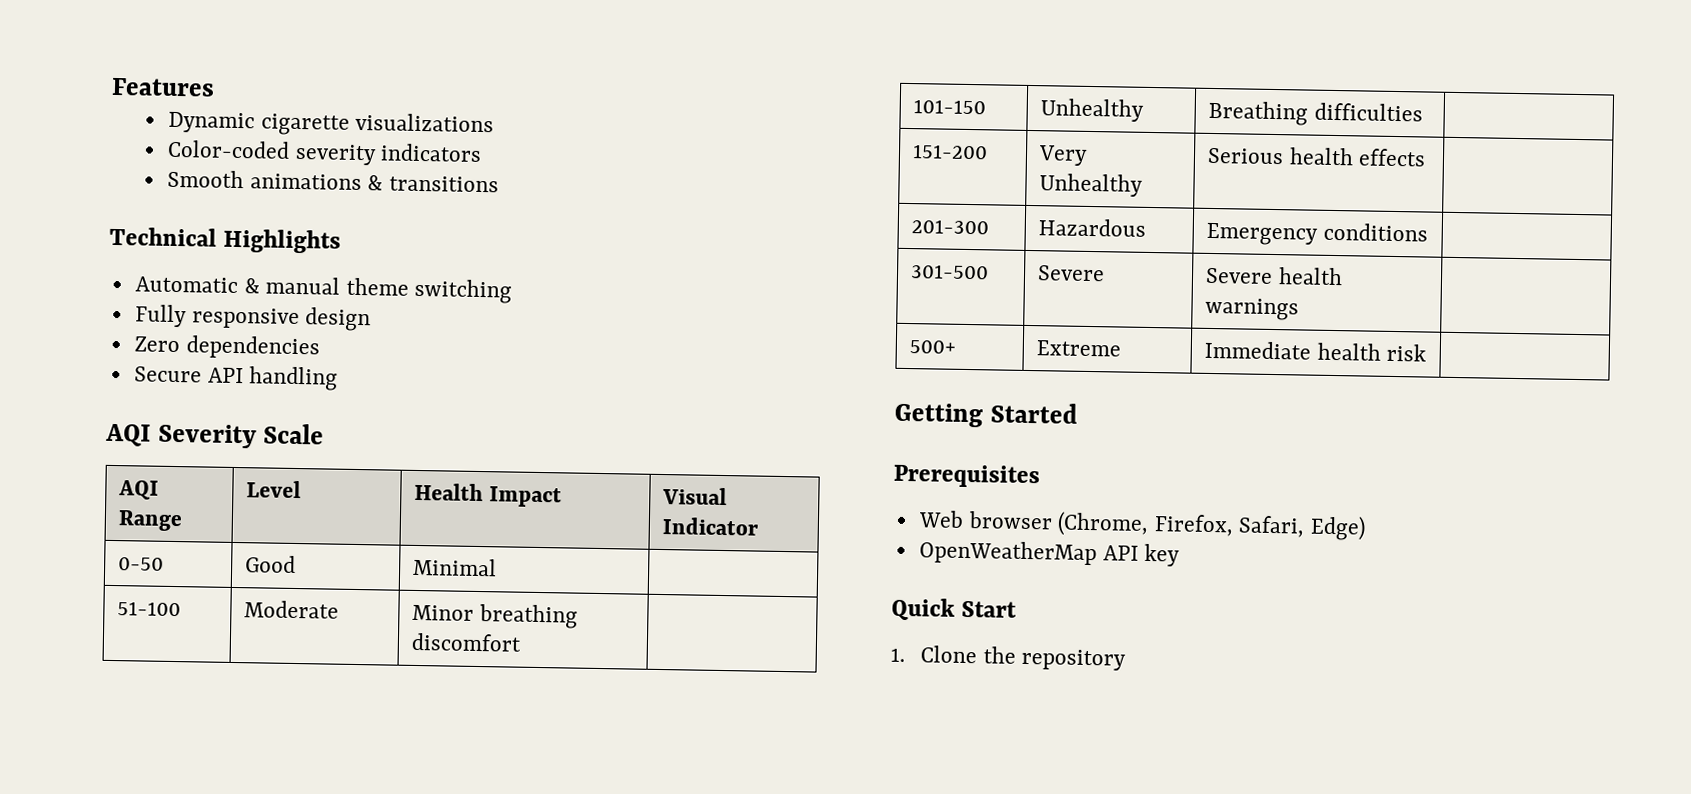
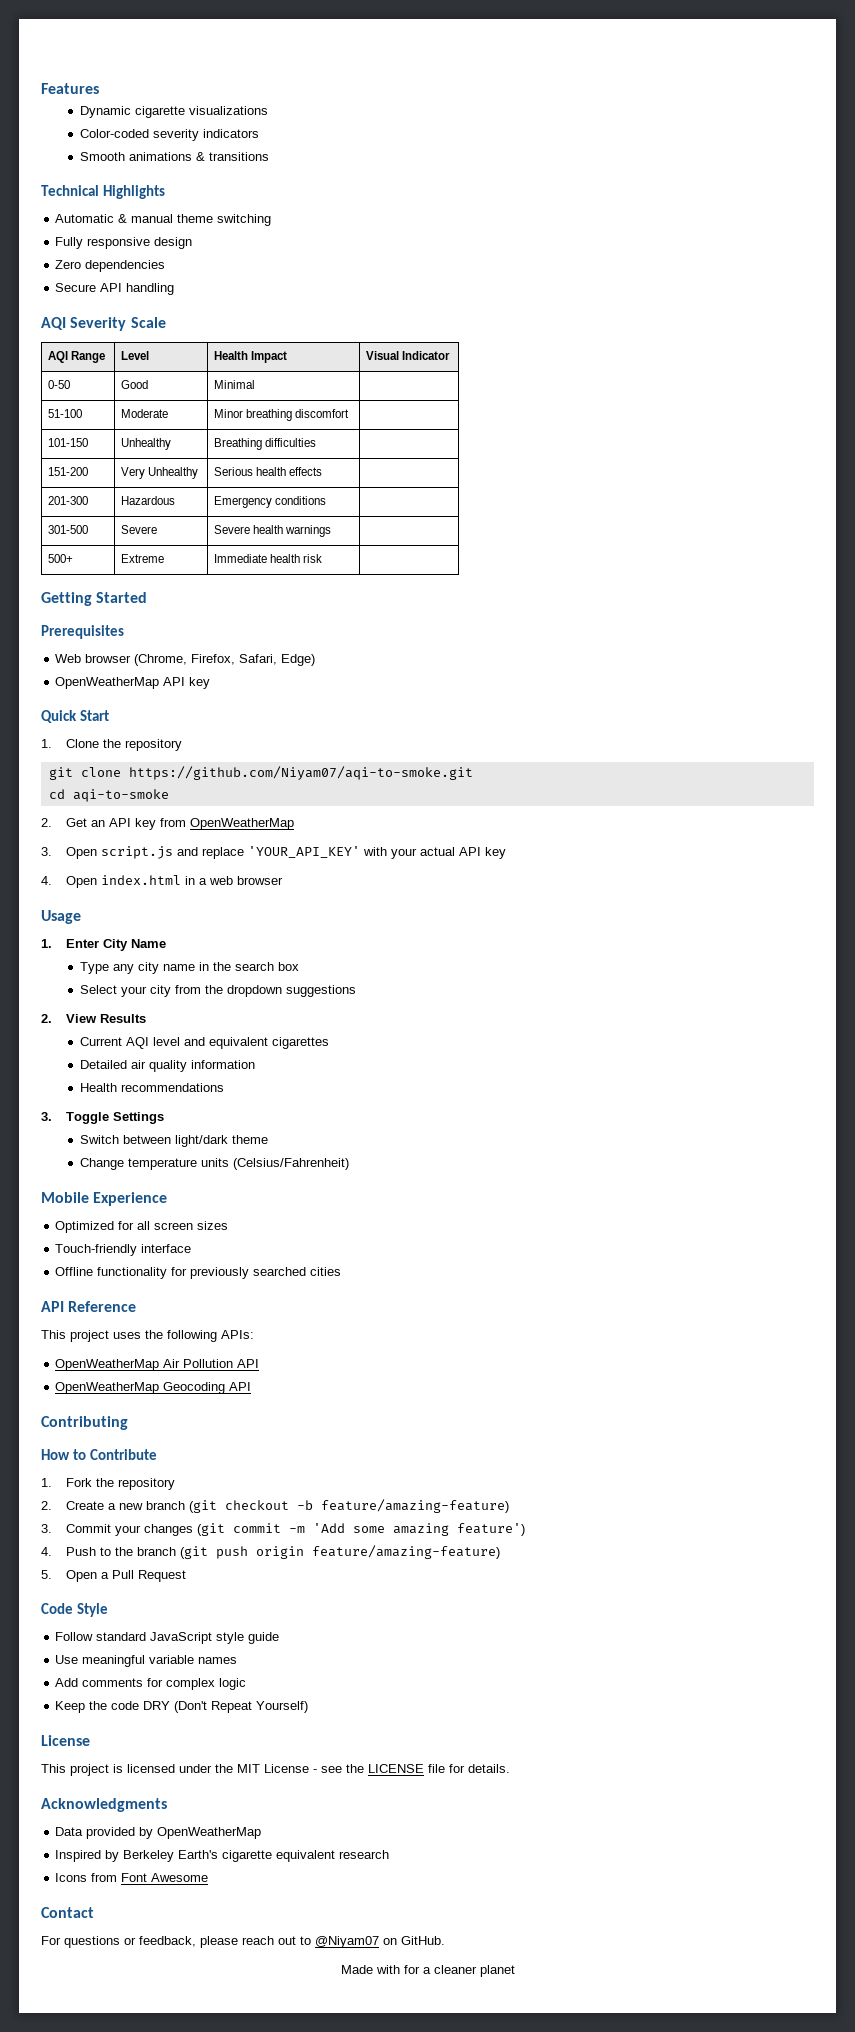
+ git clone https://github.com/Niyam07/aqi-to-smoke.git
+ cd aqi-to-smoke
+ 2. Get an API key from OpenWeatherMap
+ 3. Open script.js and replace 'YOUR_API_KEY' with your actual API key
+ 4. Open index.html in a web browser
+ Usage
+ 1. Enter City Name
+ Type any city name in the search box
+ Select your city from the dropdown suggestions
+ 2. View Results
+ Current AQI level and equivalent cigarettes
+ Detailed air quality information
+ Health recommendations
+ 3. Toggle Settings
+ Switch between light/dark theme
+ Change temperature units (Celsius/Fahrenheit)
+ Mobile Experience
+ Optimized for all screen sizes
+ Touch-friendly interface
+ Offline functionality for previously searched cities
+ API Reference
+ This project uses the following APIs:
+ OpenWeatherMap Air Pollution API
+ OpenWeatherMap Geocoding API
+ Contributing
+ How to Contribute
+ 1. Fork the repository
+ 2. Create a new branch (git checkout -b feature/amazing-feature)
+ 3. Commit your changes (git commit -m 'Add some amazing feature')
+ 4. Push to the branch (git push origin feature/amazing-feature)
+ 5. Open a Pull Request
+ Code Style
+ Follow standard JavaScript style guide
+ Use meaningful variable names
+ Add comments for complex logic
+ Keep the code DRY (Don't Repeat Yourself)
+ License
+ This project is licensed under the MIT License - see the LICENSE file for details.
+ Acknowledgments
+ Data provided by OpenWeatherMap
+ Inspired by Berkeley Earth's cigarette equivalent research
+ Icons from Font Awesome
+ Contact
+ For questions or feedback, please reach out to @Niyam07 on GitHub.
+ Made with for a cleaner planet

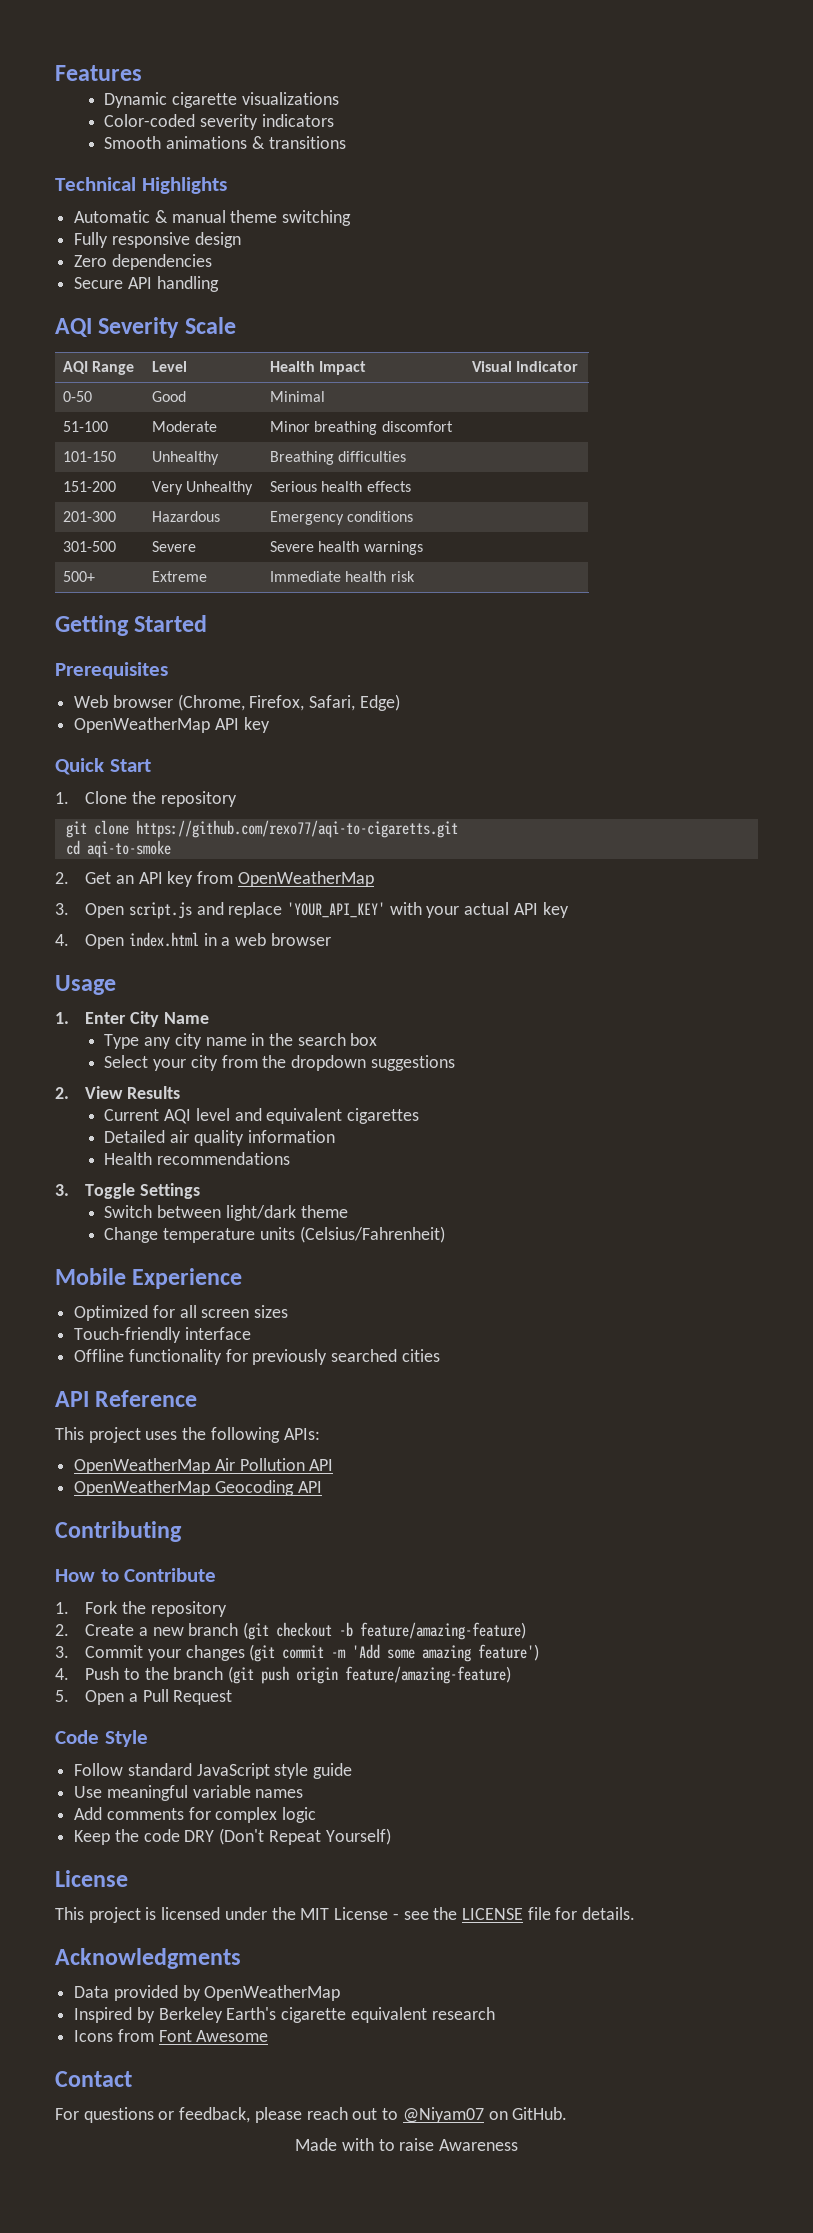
- git clone https://github.com/Niyam07/aqi-to-smoke.git
+ git clone https://github.com/rexo77/aqi-to-cigaretts.git
- Made with for a cleaner planet
+ Made with to raise Awareness

